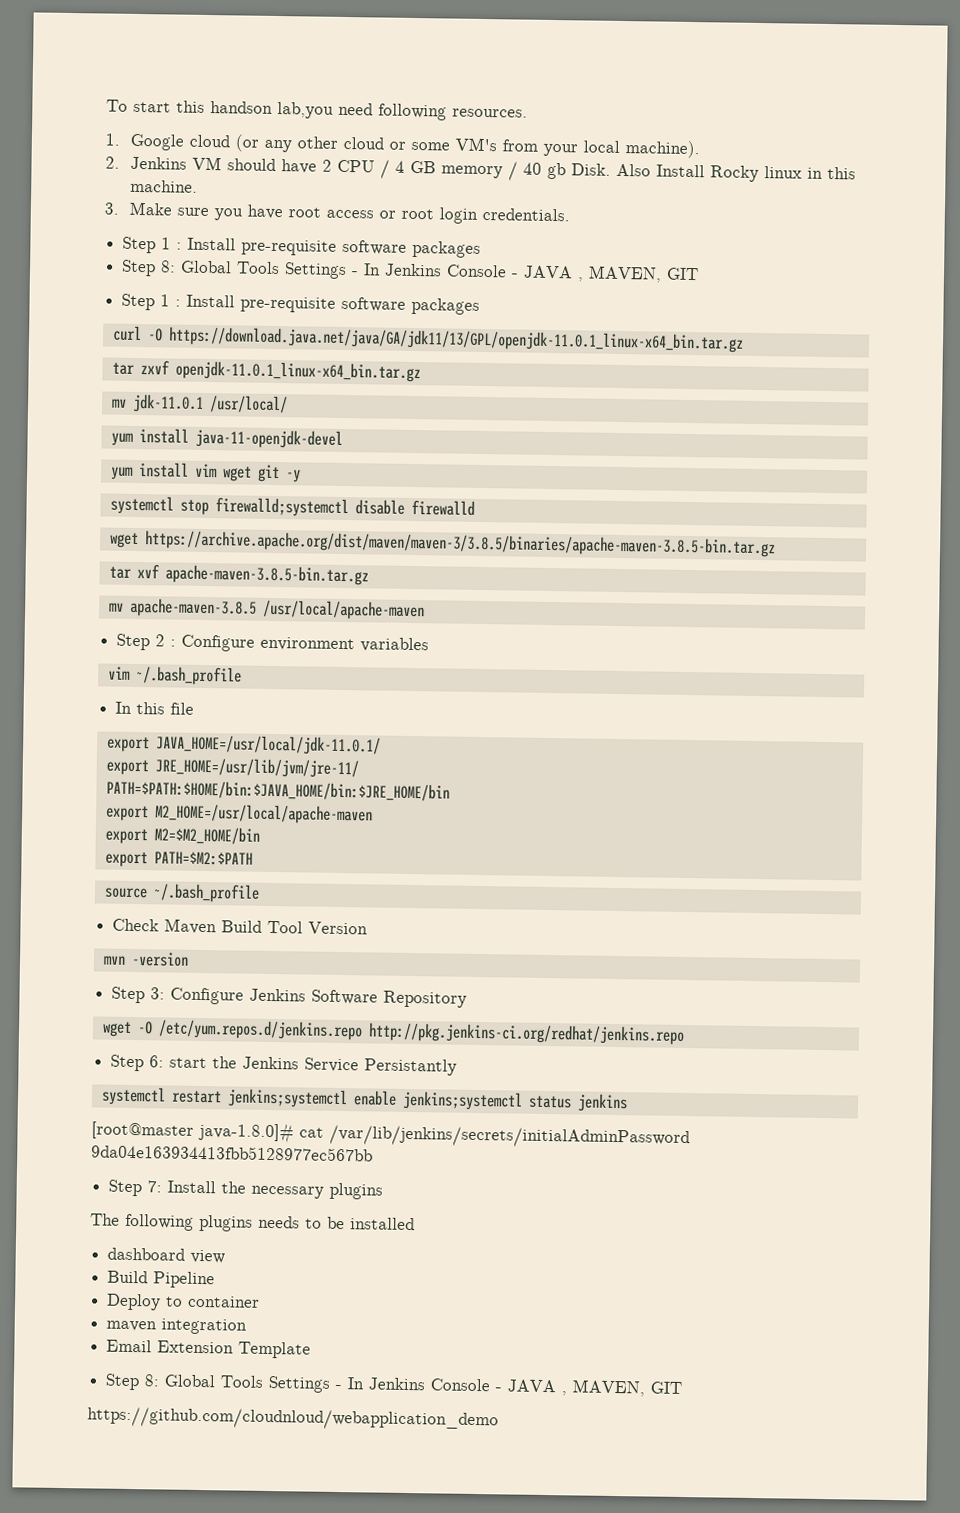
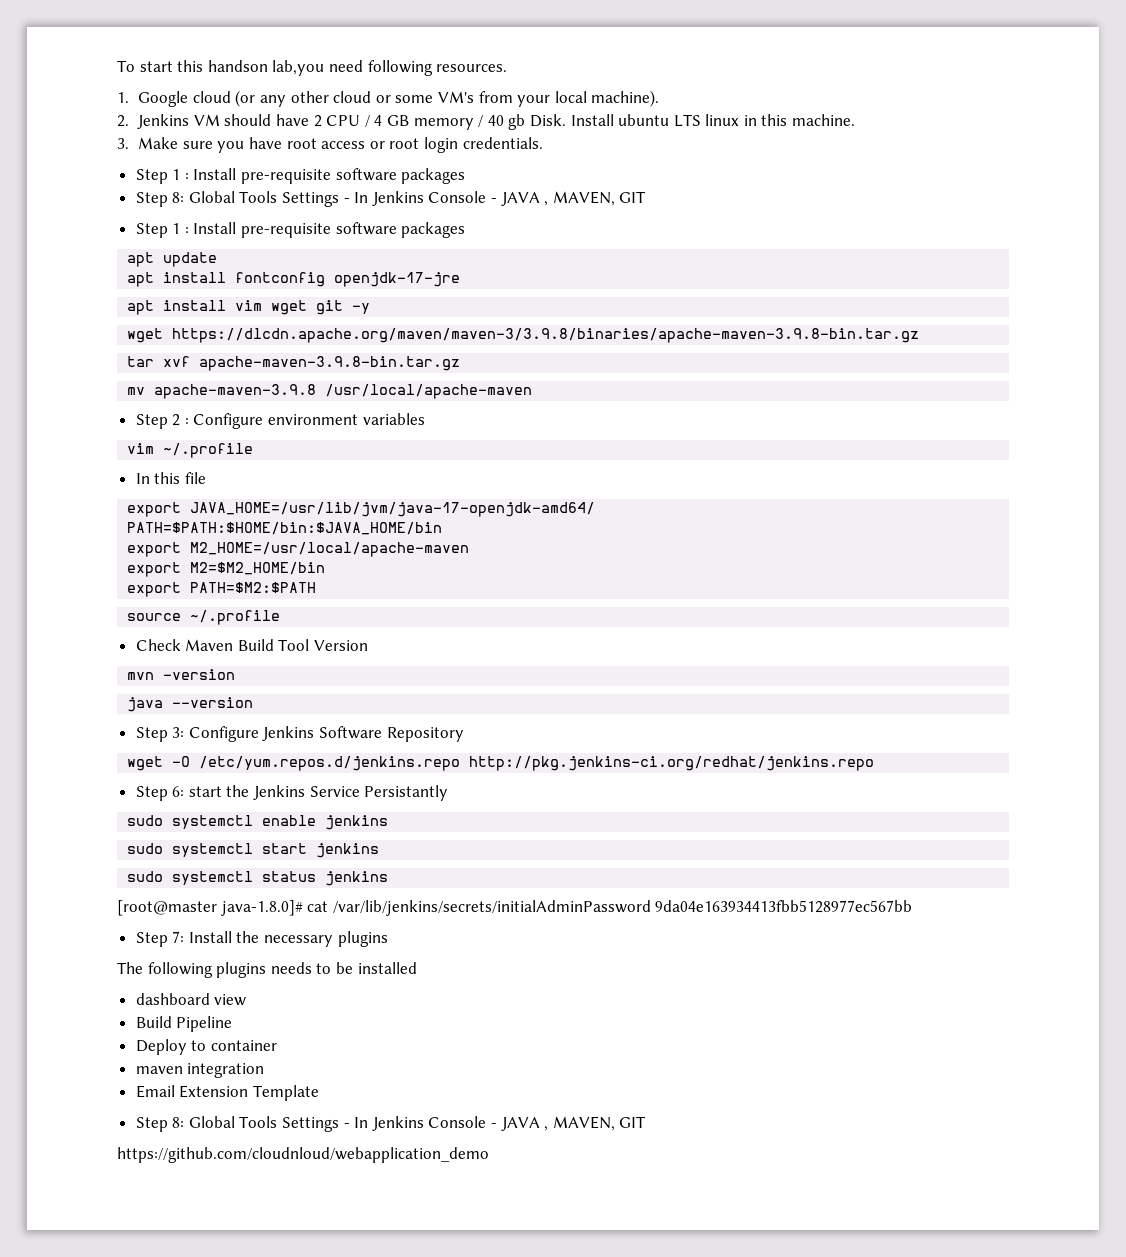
- Also Install Rocky linux in this machine.
+ Install ubuntu LTS linux in this machine.
- curl -O https://download.java.net/java/GA/jdk11/13/GPL/openjdk-11.0.1_linux-x64_bin.tar.gz
- tar zxvf openjdk-11.0.1_linux-x64_bin.tar.gz
- mv jdk-11.0.1 /usr/local/
- yum install java-11-openjdk-devel
- yum install vim wget git -y
+ apt update
+ apt install fontconfig openjdk-17-jre
+ apt install vim wget git -y
- systemctl stop firewalld;systemctl disable firewalld
- wget https://archive.apache.org/dist/maven/maven-3/3.8.5/binaries/apache-maven-3.8.5-bin.tar.gz
+ wget https://dlcdn.apache.org/maven/maven-3/3.9.8/binaries/apache-maven-3.9.8-bin.tar.gz
- tar xvf apache-maven-3.8.5-bin.tar.gz
- mv apache-maven-3.8.5 /usr/local/apache-maven
+ tar xvf apache-maven-3.9.8-bin.tar.gz
+ mv apache-maven-3.9.8 /usr/local/apache-maven
- vim ~/.bash_profile
+ vim ~/.profile
- export JAVA_HOME=/usr/local/jdk-11.0.1/
- export JRE_HOME=/usr/lib/jvm/jre-11/
- PATH=$PATH:$HOME/bin:$JAVA_HOME/bin:$JRE_HOME/bin
+ export JAVA_HOME=/usr/lib/jvm/java-17-openjdk-amd64/
+ PATH=$PATH:$HOME/bin:$JAVA_HOME/bin
- source ~/.bash_profile
+ source ~/.profile
+ java --version
- systemctl restart jenkins;systemctl enable jenkins;systemctl status jenkins
+ sudo systemctl enable jenkins
+ sudo systemctl start jenkins
+ sudo systemctl status jenkins

